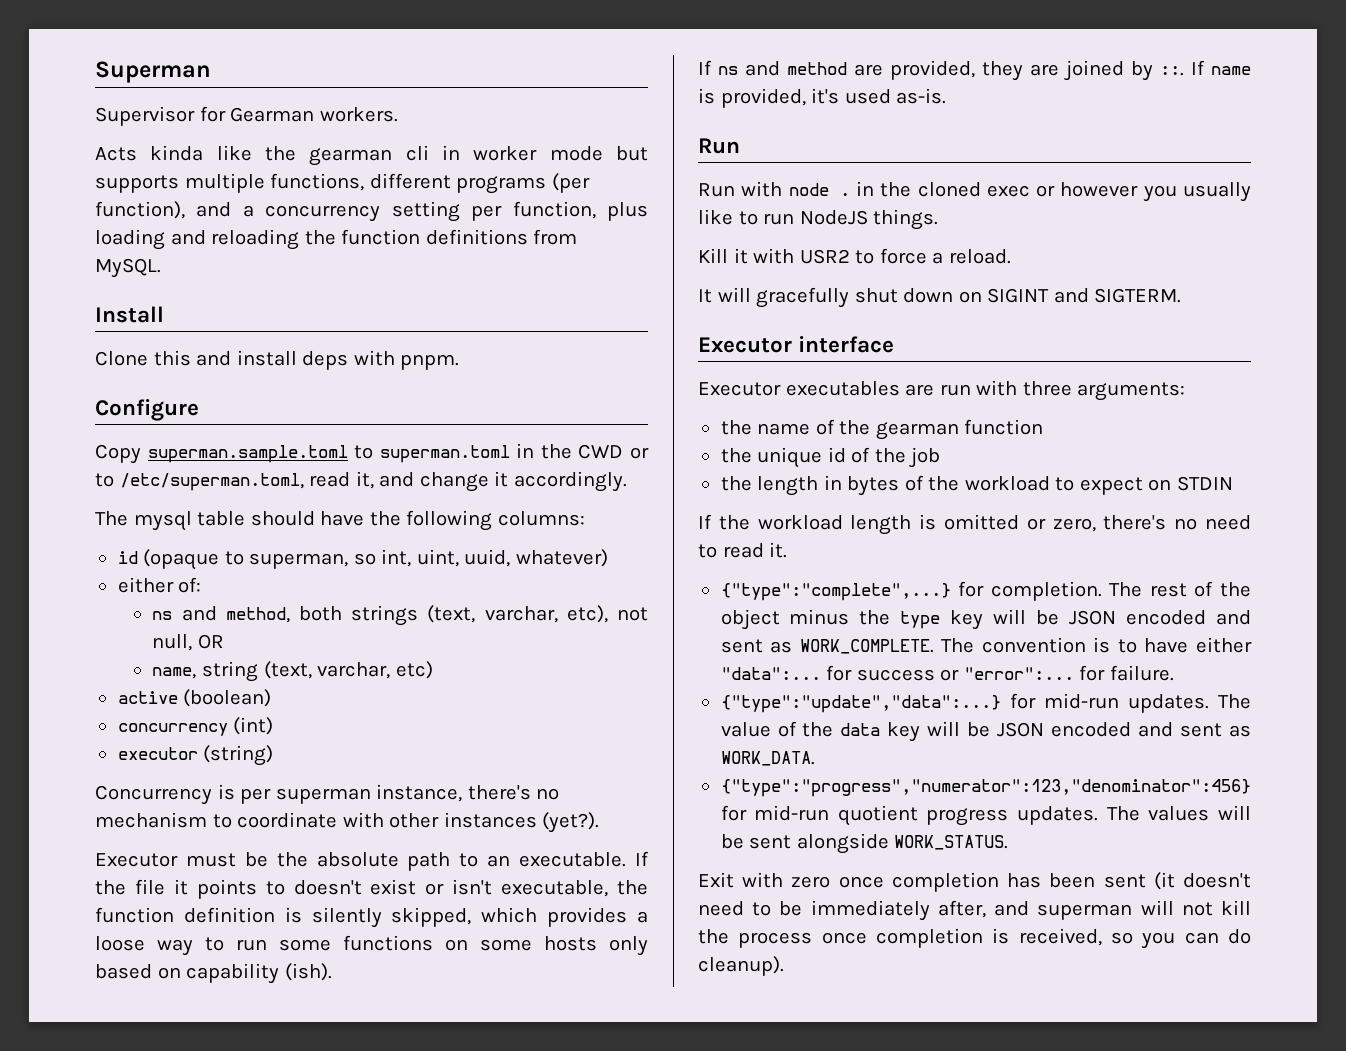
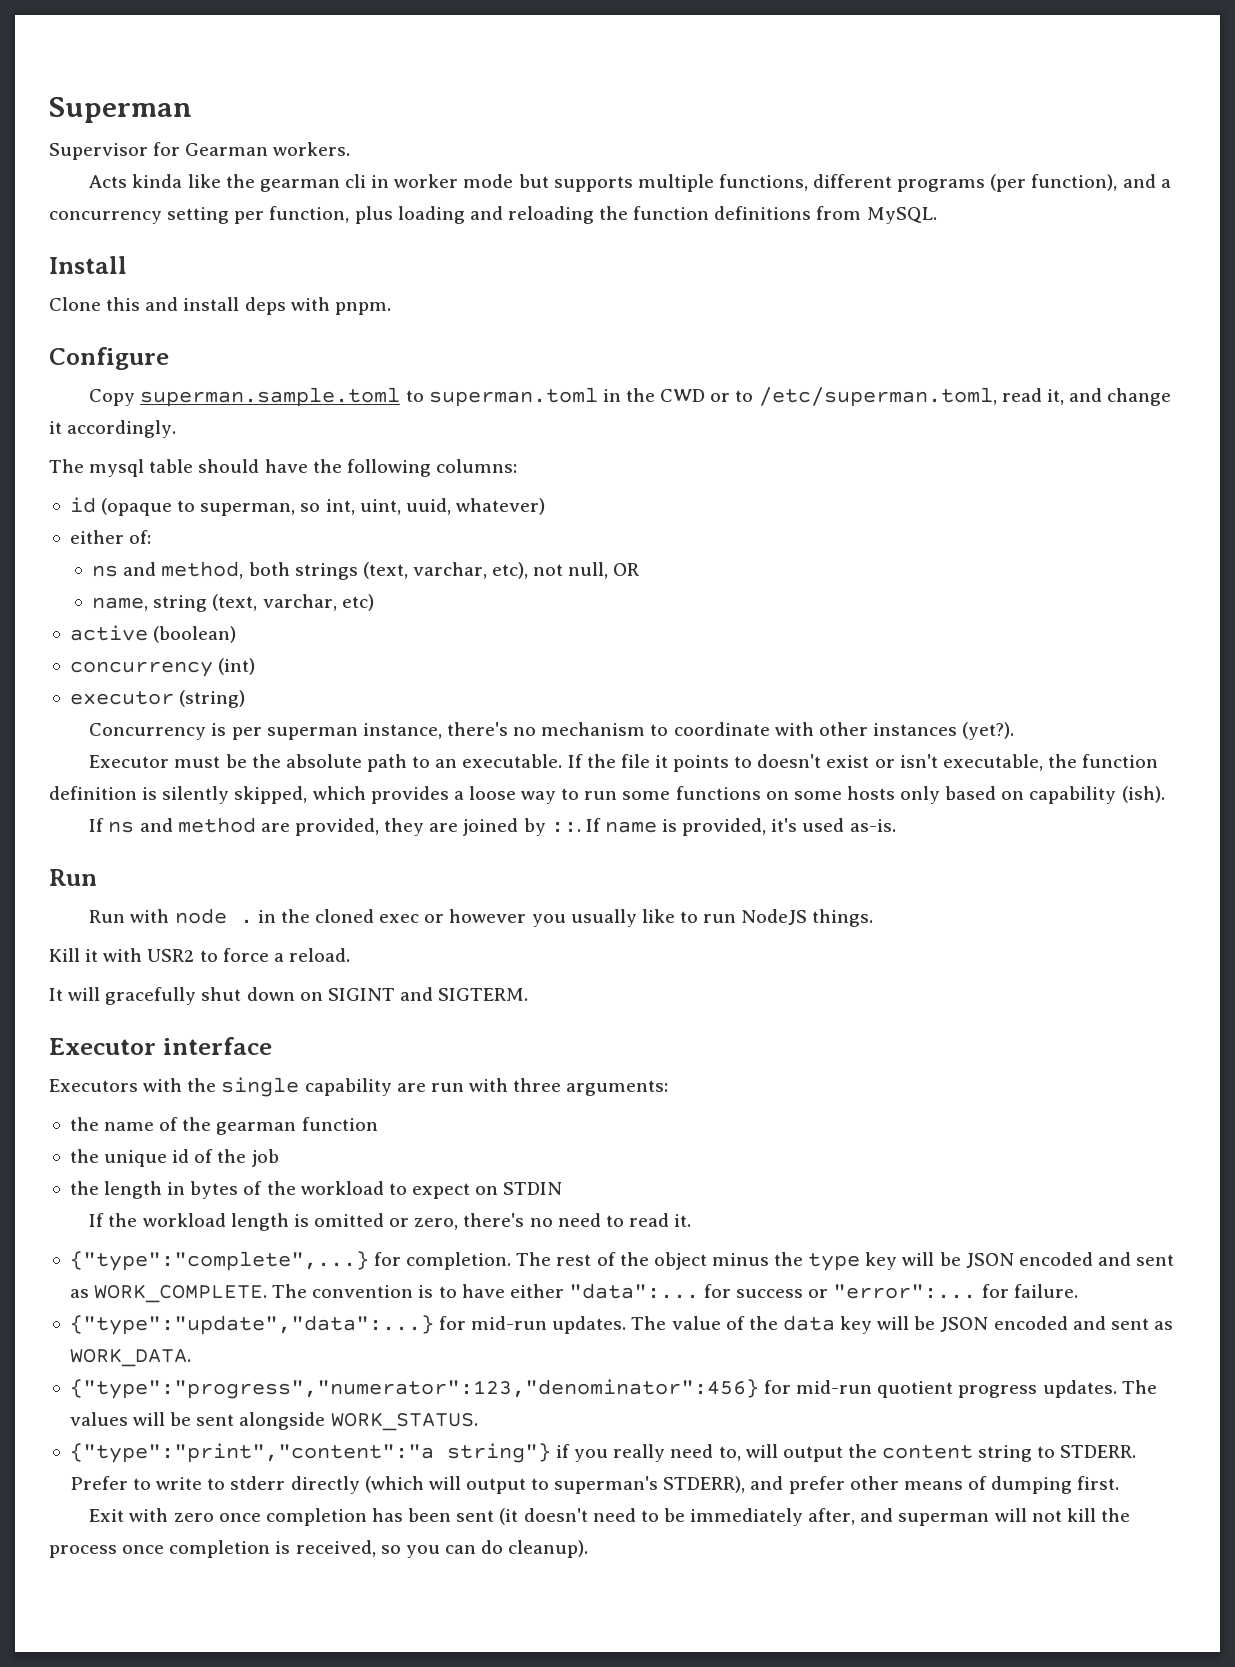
- Executor executables are run with three arguments:
+ Executors with the single capability are run with three arguments:
+ {"type":"print","content":"a string"} if you really need to, will output the content string to STDERR. Prefer to write to stderr directly (which will output to superman's STDERR), and prefer other means of dumping first.

